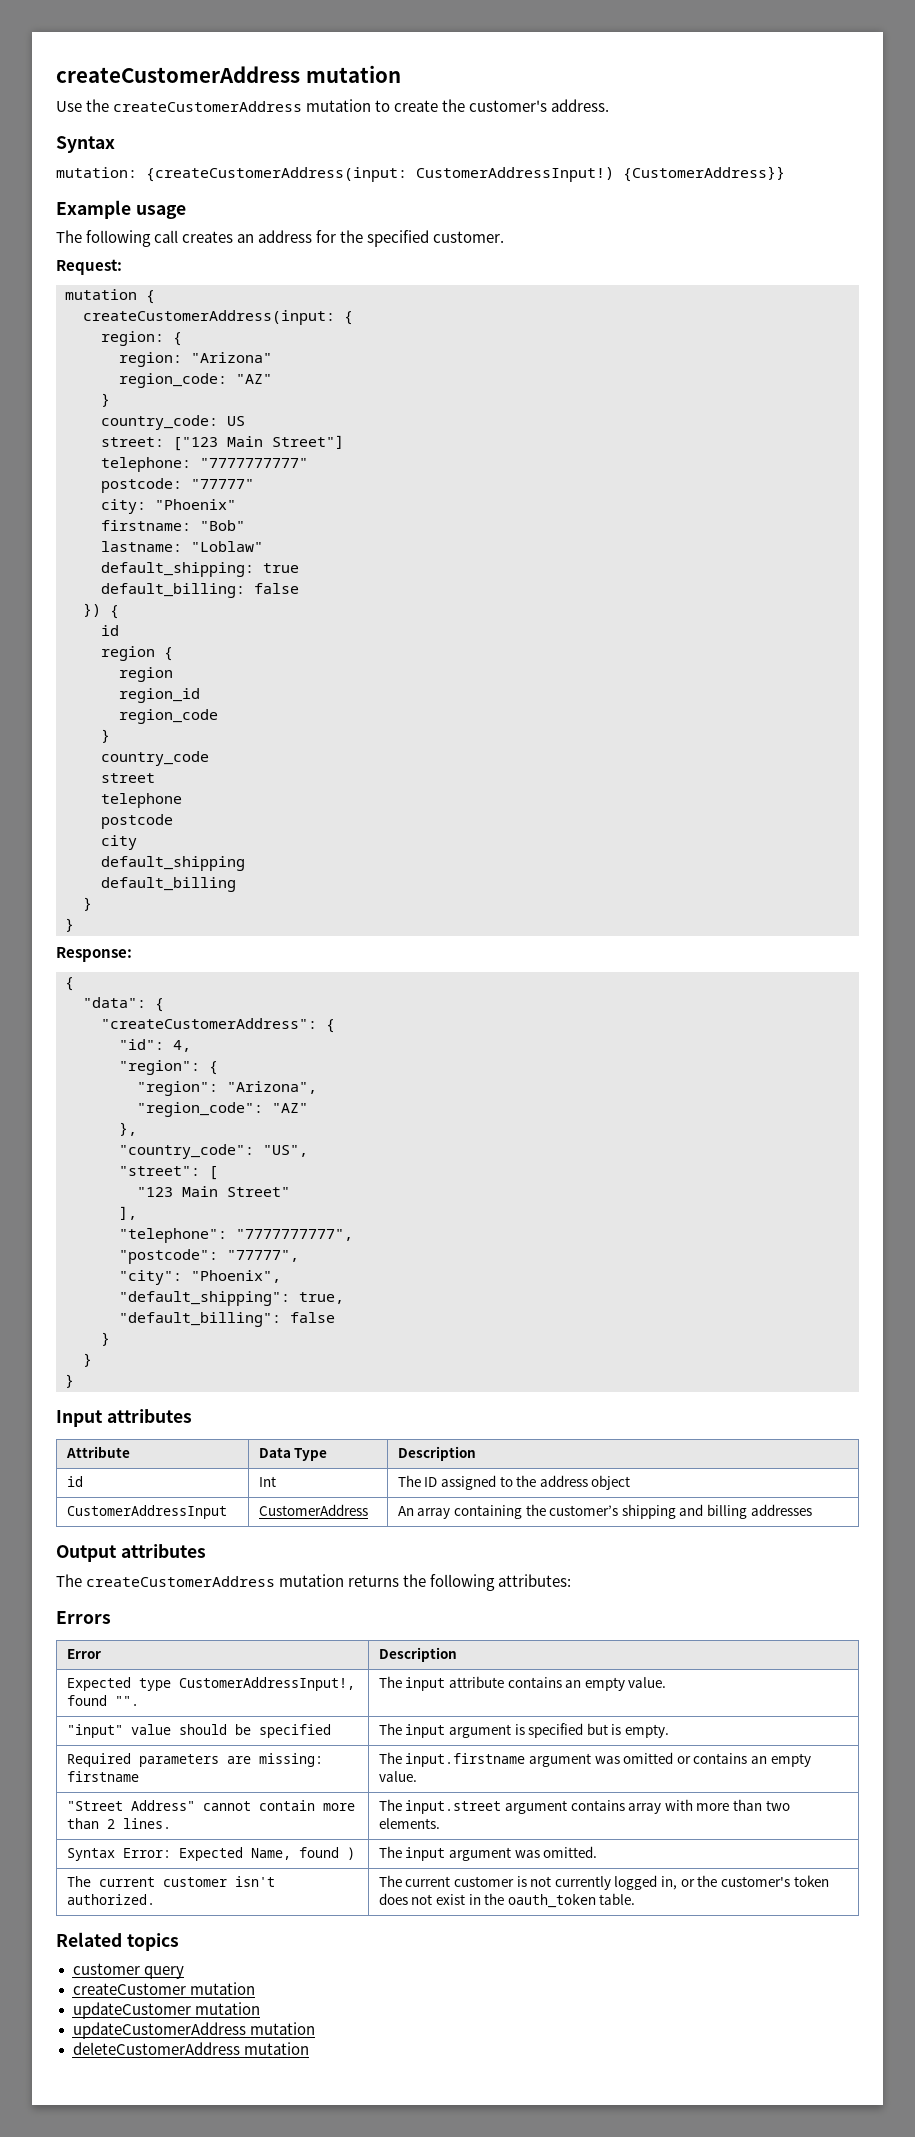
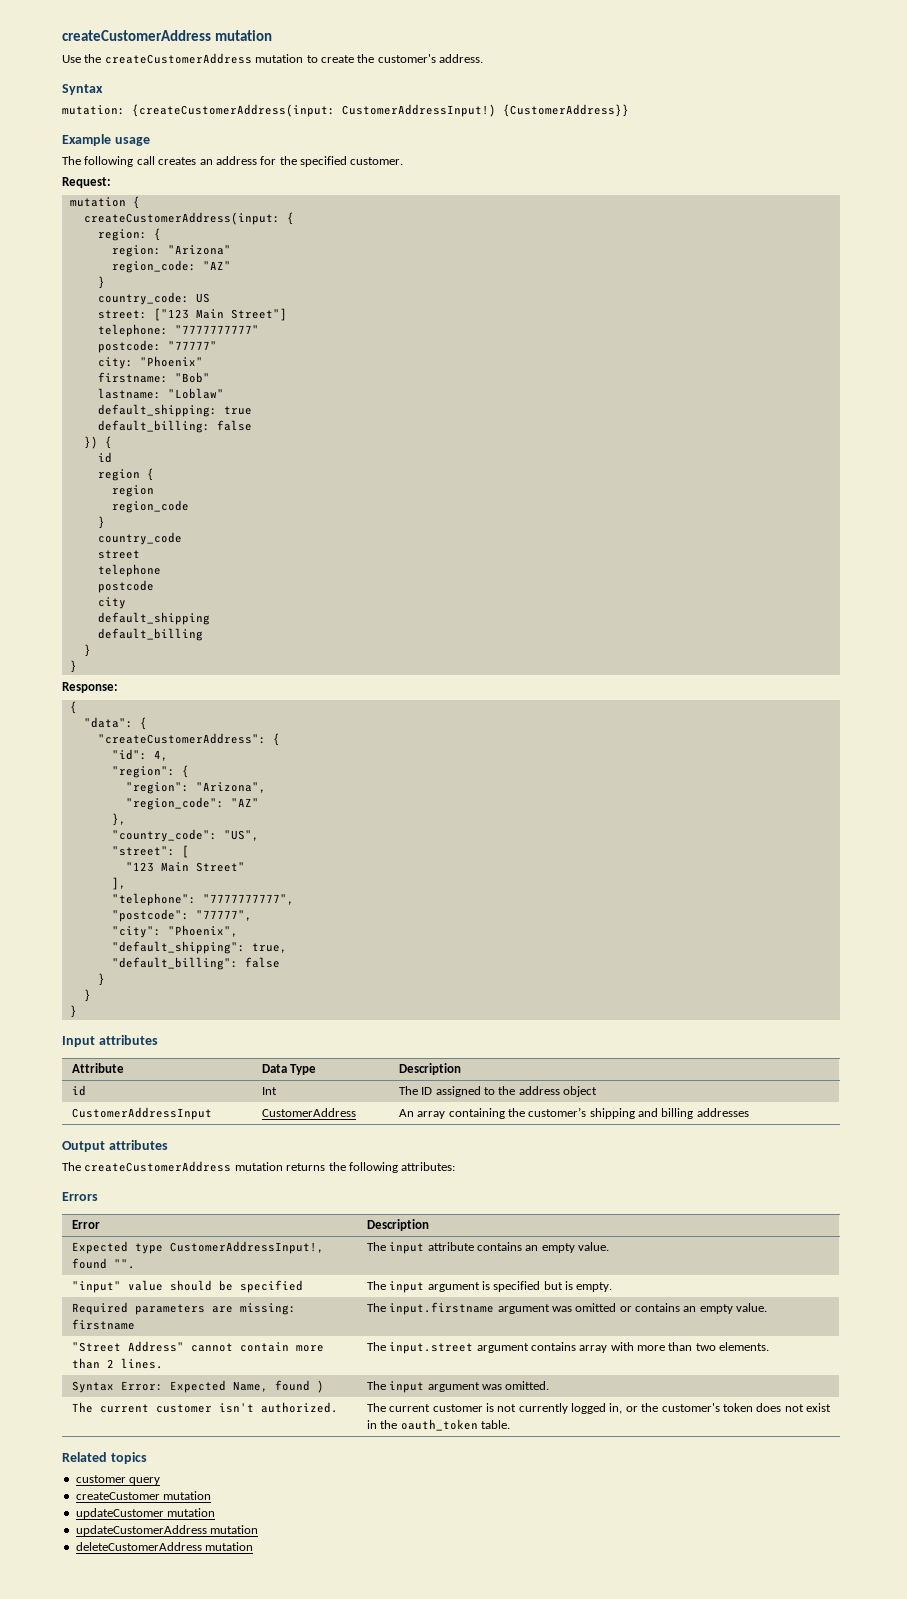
- region_id

